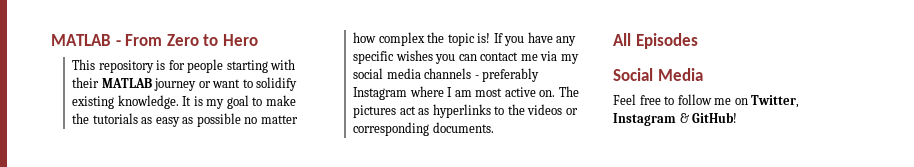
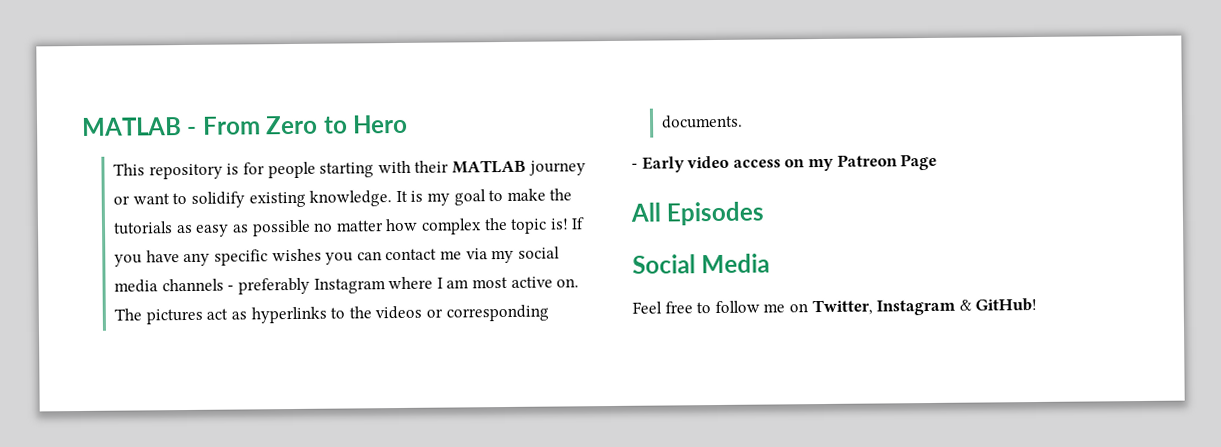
+ - Early video access on my Patreon Page

